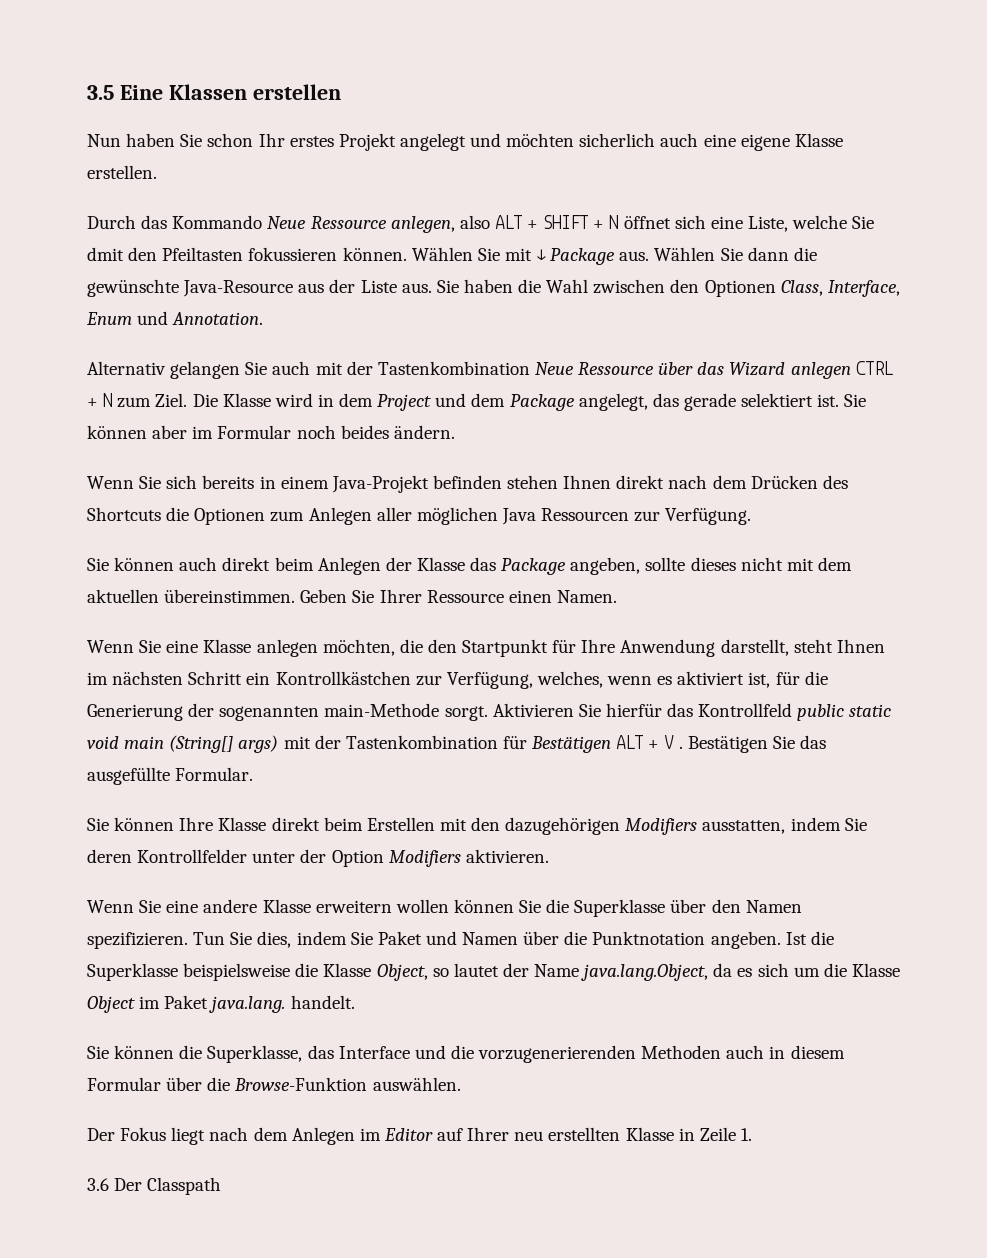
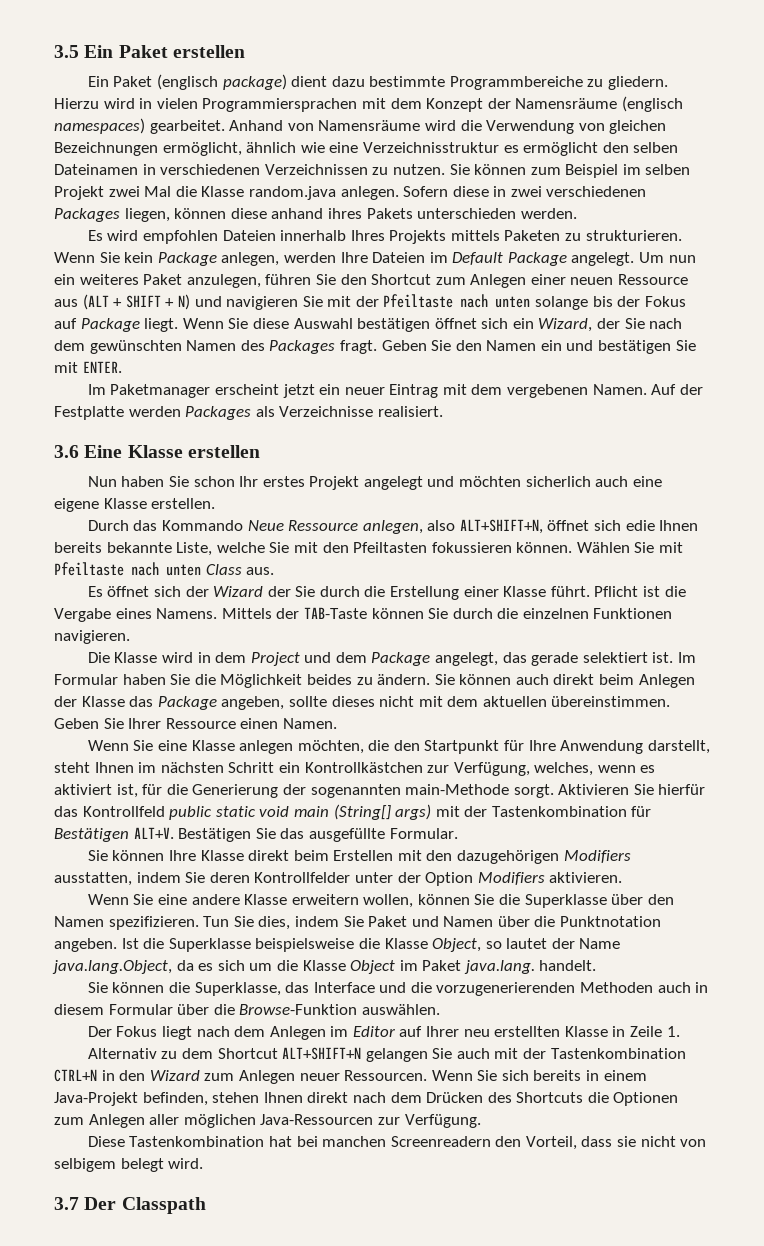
- 3.5 Eine Klassen erstellen
+ 3.5 Ein Paket erstellen
+ Ein Paket (englisch package) dient dazu bestimmte Programmbereiche zu gliedern. Hierzu wird in vielen Programmiersprachen mit dem Konzept der Namensräume (englisch namespaces) gearbeitet. Anhand von Namensräume wird die Verwendung von gleichen Bezeichnungen ermöglicht, ähnlich wie eine Verzeichnisstruktur es ermöglicht den selben Dateinamen in verschiedenen Verzeichnissen zu nutzen. Sie können zum Beispiel im selben Projekt zwei Mal die Klasse random.java anlegen. Sofern diese in zwei verschiedenen Packages liegen, können diese anhand ihres Pakets unterschieden werden.
+ Es wird empfohlen Dateien innerhalb Ihres Projekts mittels Paketen zu strukturieren. Wenn Sie kein Package anlegen, werden Ihre Dateien im Default Package angelegt. Um nun ein weiteres Paket anzulegen, führen Sie den Shortcut zum Anlegen einer neuen Ressource aus (ALT + SHIFT + N) und navigieren Sie mit der Pfeiltaste nach unten solange bis der Fokus auf Package liegt. Wenn Sie diese Auswahl bestätigen öffnet sich ein Wizard, der Sie nach dem gewünschten Namen des Packages fragt. Geben Sie den Namen ein und bestätigen Sie mit ENTER.
+ Im Paketmanager erscheint jetzt ein neuer Eintrag mit dem vergebenen Namen. Auf der Festplatte werden Packages als Verzeichnisse realisiert.
+ 3.6 Eine Klasse erstellen
- Durch das Kommando Neue Ressource anlegen, also ALT + SHIFT + N öffnet sich eine Liste, welche Sie dmit den Pfeiltasten fokussieren können.
+ Durch das Kommando Neue Ressource anlegen, also ALT+SHIFT+N, öffnet sich edie Ihnen bereits bekannte Liste, welche Sie mit den Pfeiltasten fokussieren können.
- Wählen Sie mit ↓ Package aus. Wählen Sie dann die gewünschte Java-Resource aus der Liste aus. Sie haben die Wahl zwischen den Optionen Class, Interface, Enum und Annotation.
- Alternativ gelangen Sie auch mit der Tastenkombination Neue Ressource über das Wizard anlegen CTRL + N zum Ziel. Die Klasse wird in dem Project und dem Package angelegt, das gerade selektiert ist.
+ Wählen Sie mit Pfeiltaste nach unten Class aus.
+ Es öffnet sich der Wizard der Sie durch die Erstellung einer Klasse führt. Pflicht ist die Vergabe eines Namens. Mittels der TAB-Taste können Sie durch die einzelnen Funktionen navigieren.
+ Die Klasse wird in dem Project und dem Package angelegt, das gerade selektiert ist.
- Sie können aber im Formular noch beides ändern.
- Wenn Sie sich bereits in einem Java-Projekt befinden stehen Ihnen direkt nach dem Drücken des Shortcuts die Optionen zum Anlegen aller möglichen Java Ressourcen zur Verfügung.
- Sie können auch direkt beim Anlegen der Klasse das Package angeben, sollte dieses nicht mit dem aktuellen übereinstimmen.
+ Im Formular haben Sie die Möglichkeit beides zu ändern. Sie können auch direkt beim Anlegen der Klasse das Package angeben, sollte dieses nicht mit dem aktuellen übereinstimmen.
- Aktivieren Sie hierfür das Kontrollfeld public static void main (String[] args) mit der Tastenkombination für Bestätigen ALT + V .
+ Aktivieren Sie hierfür das Kontrollfeld public static void main (String[] args) mit der Tastenkombination für Bestätigen ALT+V.
- Wenn Sie eine andere Klasse erweitern wollen können Sie die Superklasse über den Namen spezifizieren.
+ Wenn Sie eine andere Klasse erweitern wollen, können Sie die Superklasse über den Namen spezifizieren.
- 3.6 Der Classpath
+ Alternativ zu dem Shortcut ALT+SHIFT+N gelangen Sie auch mit der Tastenkombination CTRL+N in den Wizard zum Anlegen neuer Ressourcen. Wenn Sie sich bereits in einem Java-Projekt befinden, stehen Ihnen direkt nach dem Drücken des Shortcuts die Optionen zum Anlegen aller möglichen Java-Ressourcen zur Verfügung.
+ Diese Tastenkombination hat bei manchen Screenreadern den Vorteil, dass sie nicht von selbigem belegt wird.
+ 3.7 Der Classpath

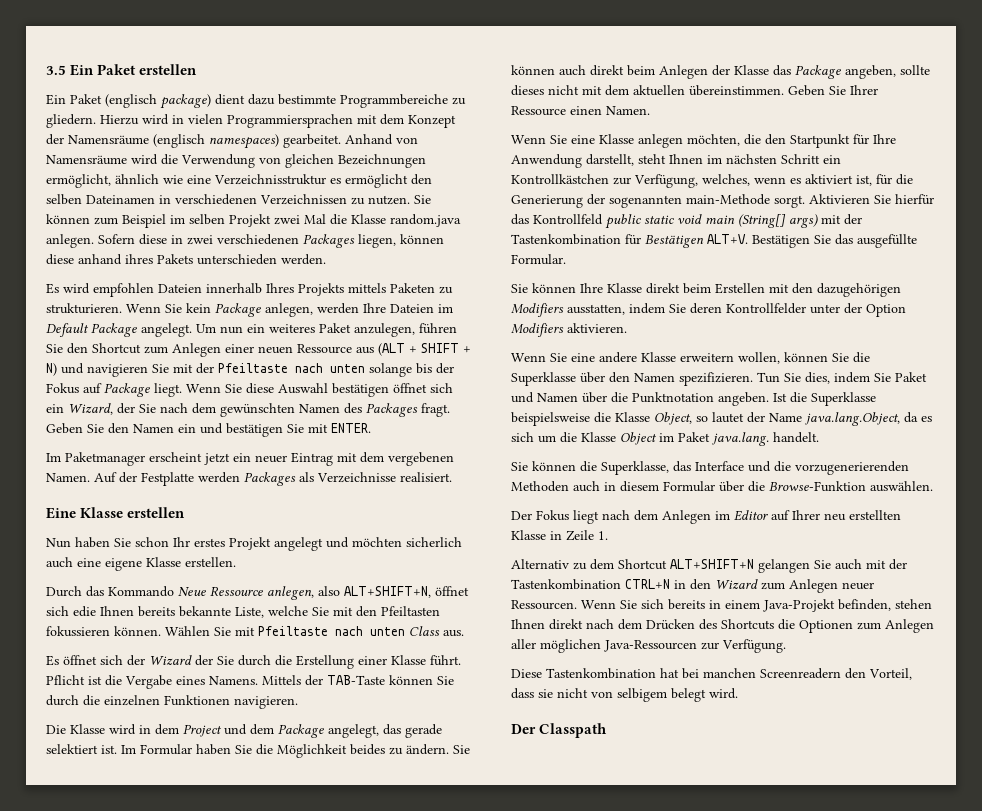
- 3.6 Eine Klasse erstellen
+ Eine Klasse erstellen
- 3.7 Der Classpath
+ Der Classpath

